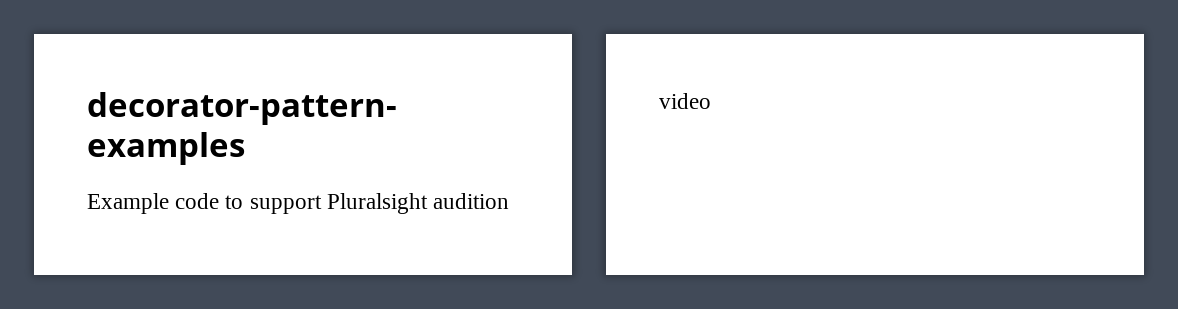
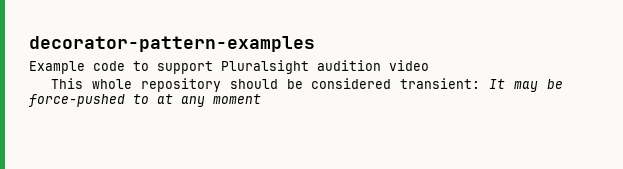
+ This whole repository should be considered transient: It may be force-pushed to at any moment

